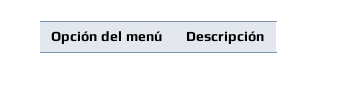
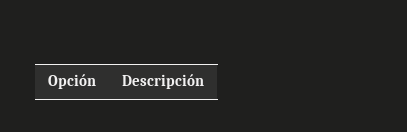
- Opción del menú | Descripción
+ Opción | Descripción

